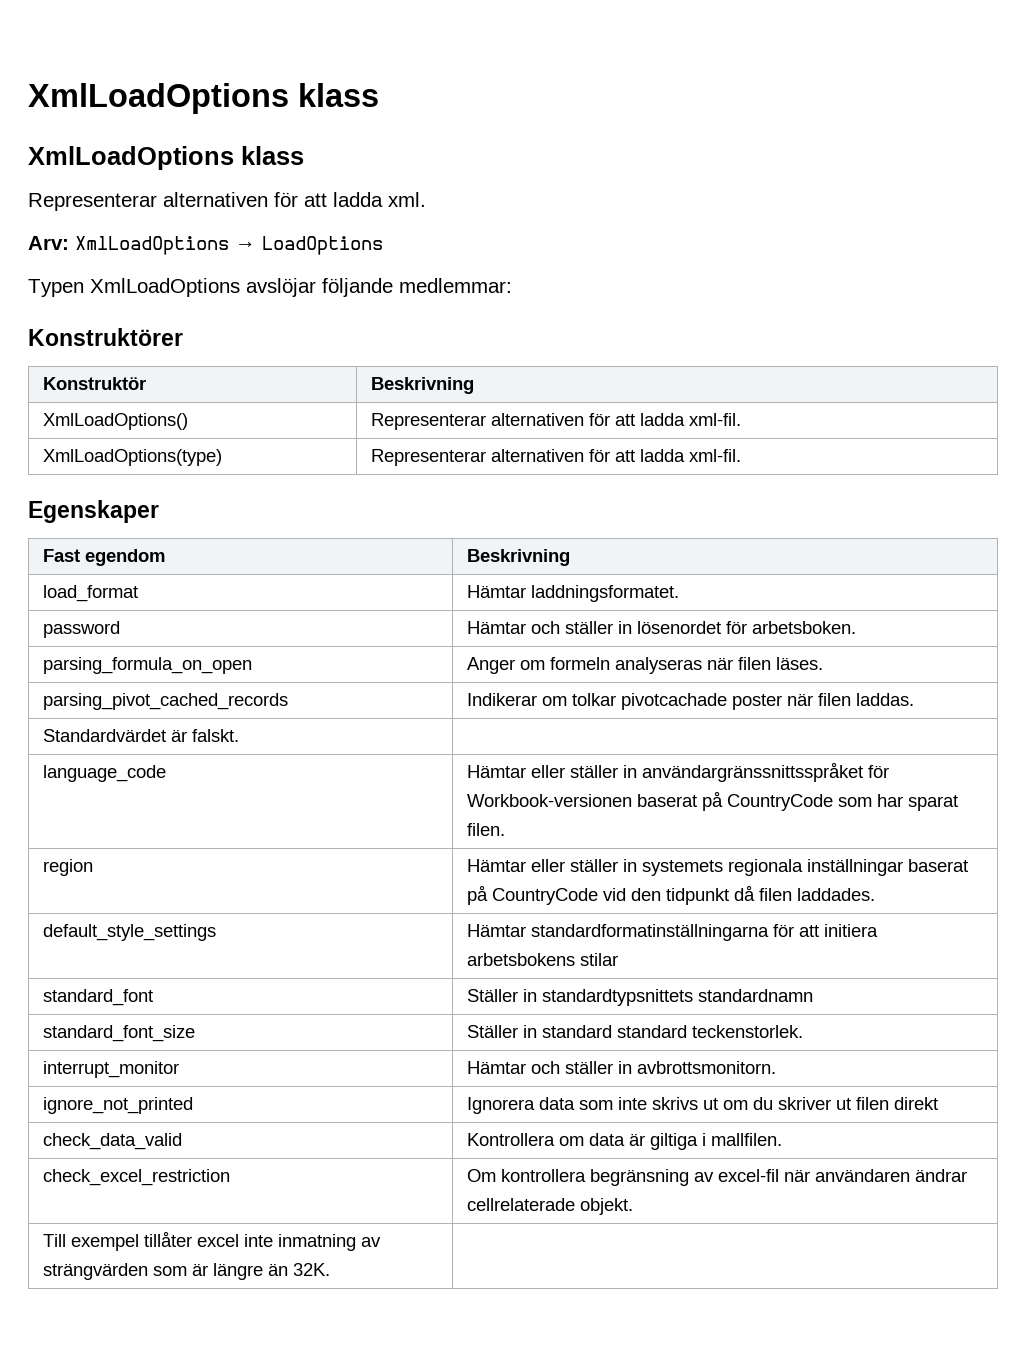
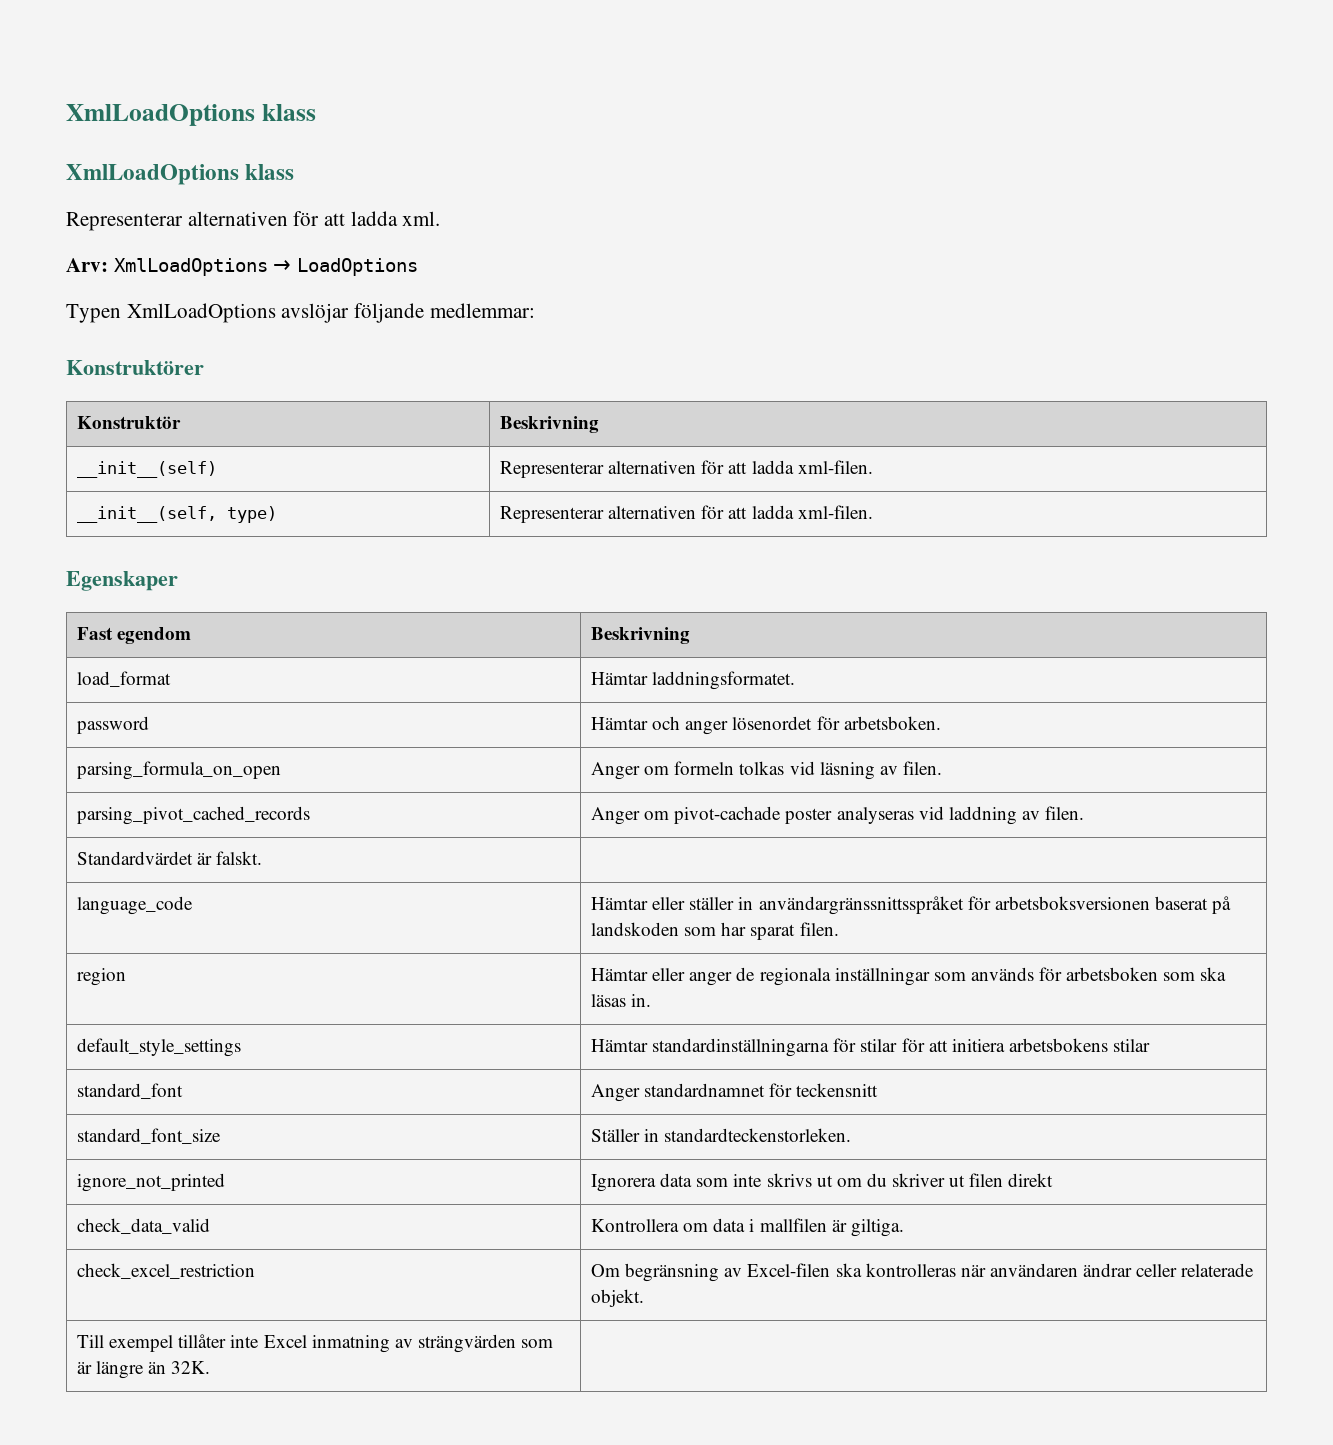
- XmlLoadOptions() | Representerar alternativen för att ladda xml-fil.
- XmlLoadOptions(type) | Representerar alternativen för att ladda xml-fil.
+ __init__(self) | Representerar alternativen för att ladda xml-filen.
+ __init__(self, type) | Representerar alternativen för att ladda xml-filen.
- password | Hämtar och ställer in lösenordet för arbetsboken.
+ password | Hämtar och anger lösenordet för arbetsboken.
- parsing_formula_on_open | Anger om formeln analyseras när filen läses.
- parsing_pivot_cached_records | Indikerar om tolkar pivotcachade poster när filen laddas.
+ parsing_formula_on_open | Anger om formeln tolkas vid läsning av filen.
+ parsing_pivot_cached_records | Anger om pivot-cachade poster analyseras vid laddning av filen.
- language_code | Hämtar eller ställer in användargränssnittsspråket för Workbook-versionen baserat på CountryCode som har sparat filen.
+ language_code | Hämtar eller ställer in användargränssnittsspråket för arbetsboksversionen baserat på landskoden som har sparat filen.
- region | Hämtar eller ställer in systemets regionala inställningar baserat på CountryCode vid den tidpunkt då filen laddades.
+ region | Hämtar eller anger de regionala inställningar som används för arbetsboken som ska läsas in.
- default_style_settings | Hämtar standardformatinställningarna för att initiera arbetsbokens stilar
+ default_style_settings | Hämtar standardinställningarna för stilar för att initiera arbetsbokens stilar
- standard_font | Ställer in standardtypsnittets standardnamn
+ standard_font | Anger standardnamnet för teckensnitt
- standard_font_size | Ställer in standard standard teckenstorlek.
- interrupt_monitor | Hämtar och ställer in avbrottsmonitorn.
+ standard_font_size | Ställer in standardteckenstorleken.
- check_data_valid | Kontrollera om data är giltiga i mallfilen.
+ check_data_valid | Kontrollera om data i mallfilen är giltiga.
- check_excel_restriction | Om kontrollera begränsning av excel-fil när användaren ändrar cellrelaterade objekt.
+ check_excel_restriction | Om begränsning av Excel-filen ska kontrolleras när användaren ändrar celler relaterade objekt.
- Till exempel tillåter excel inte inmatning av strängvärden som är längre än 32K. |
+ Till exempel tillåter inte Excel inmatning av strängvärden som är längre än 32K. |

